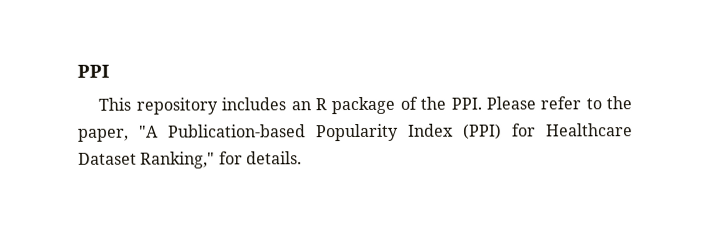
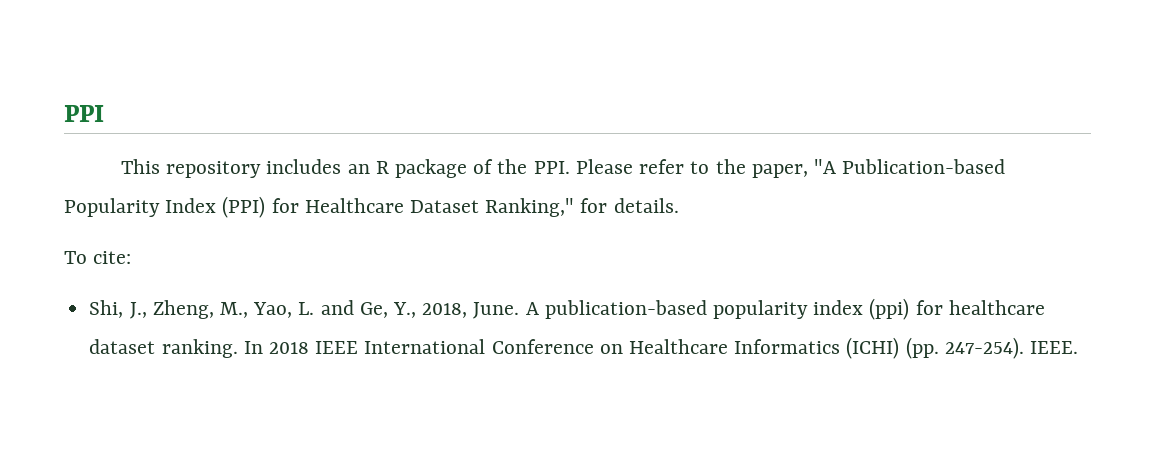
+ To cite:
+ Shi, J., Zheng, M., Yao, L. and Ge, Y., 2018, June. A publication-based popularity index (ppi) for healthcare dataset ranking. In 2018 IEEE International Conference on Healthcare Informatics (ICHI) (pp. 247-254). IEEE.

